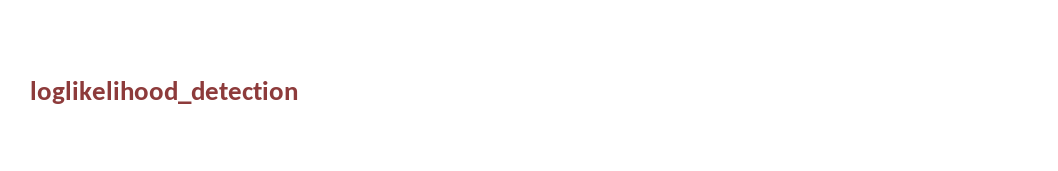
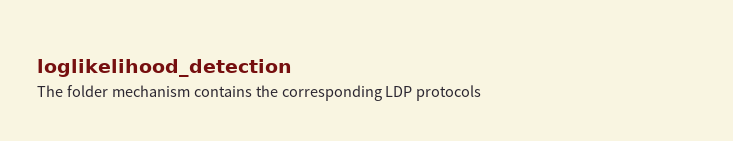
+ The folder mechanism contains the corresponding LDP protocols

